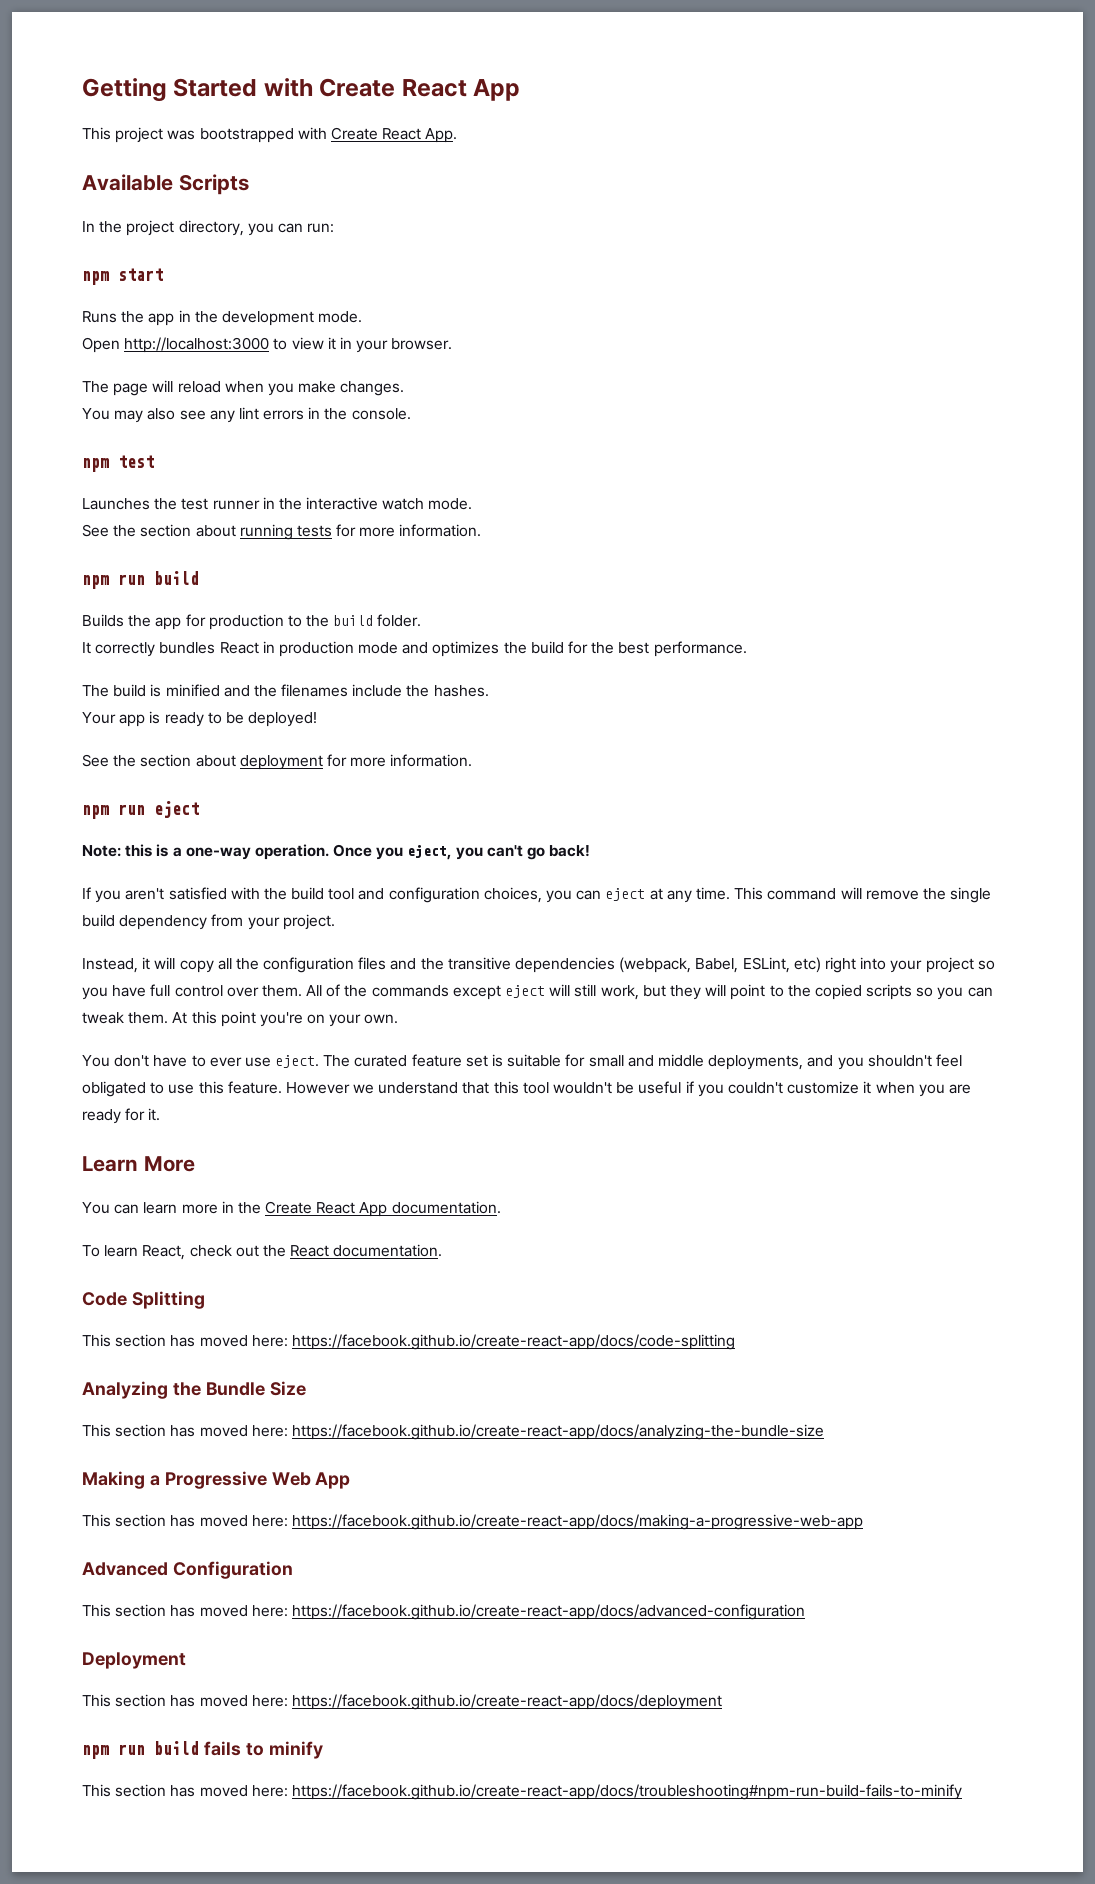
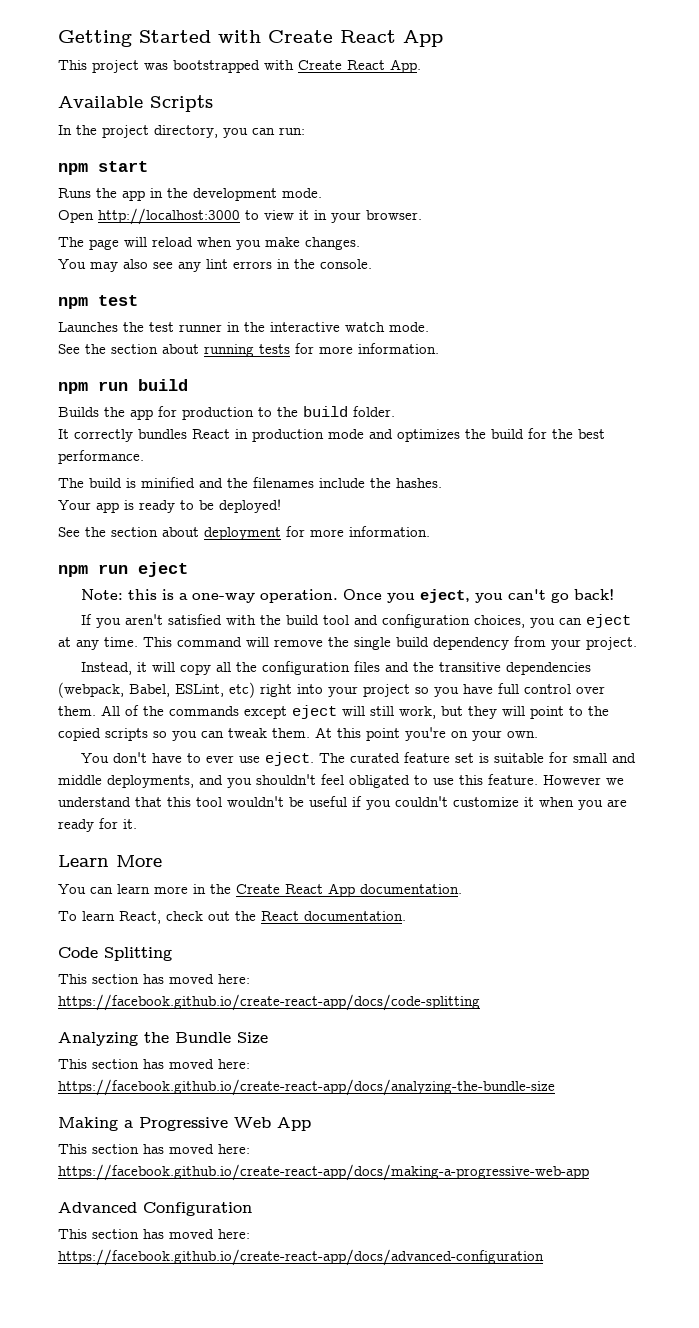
- Deployment
- This section has moved here: https://facebook.github.io/create-react-app/docs/deployment
- npm run build fails to minify
- This section has moved here: https://facebook.github.io/create-react-app/docs/troubleshooting#npm-run-build-fails-to-minify

